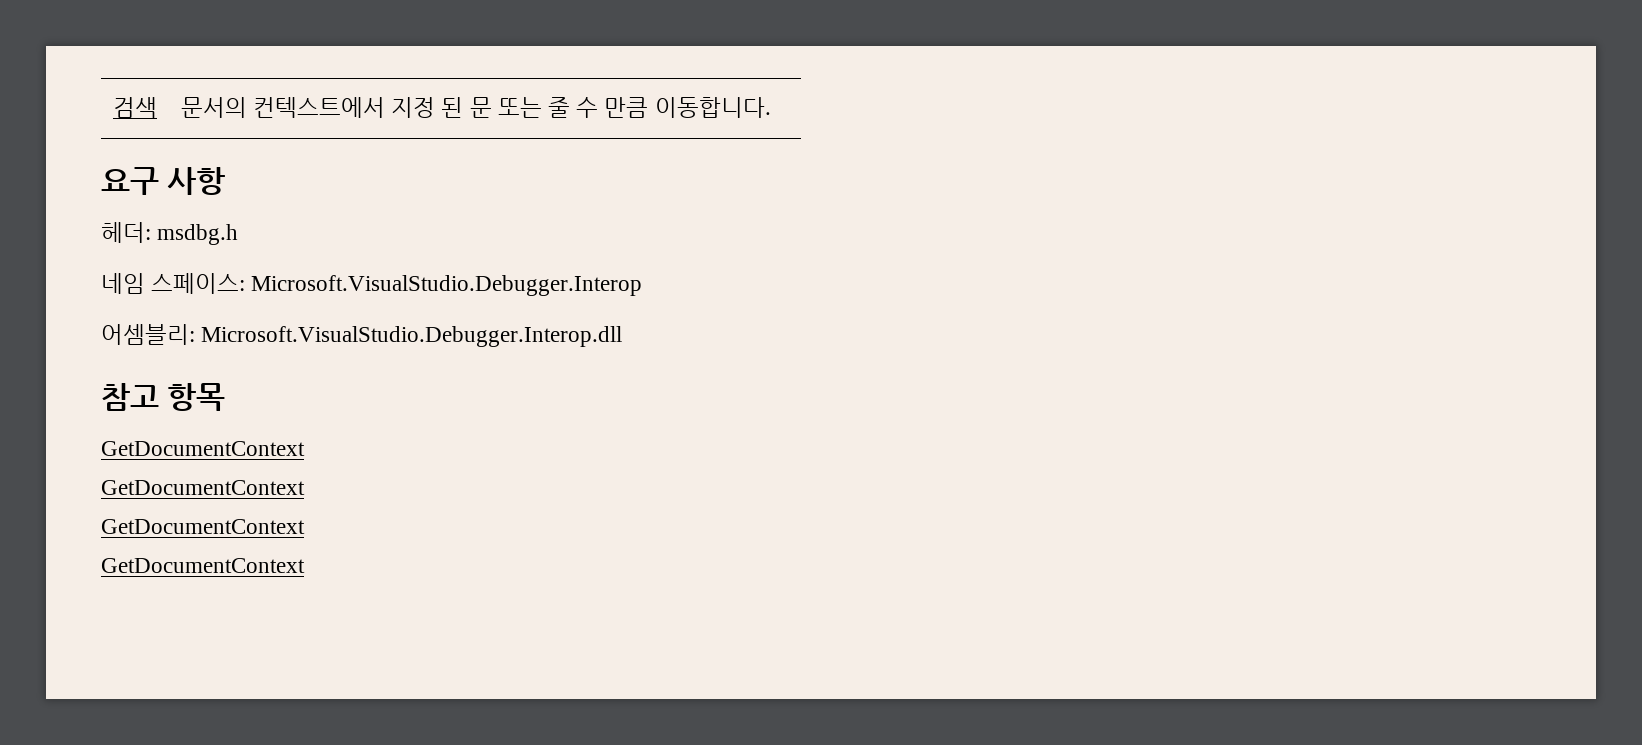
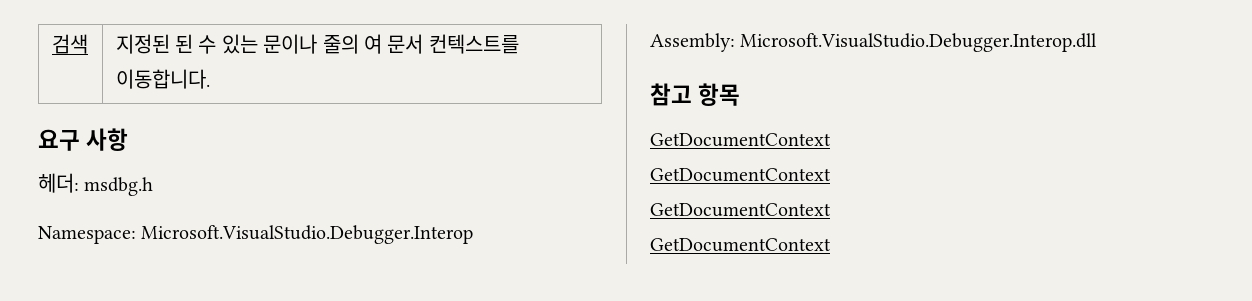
- 검색 | 문서의 컨텍스트에서 지정 된 문 또는 줄 수 만큼 이동합니다.
+ 검색 | 지정된 된 수 있는 문이나 줄의 여 문서 컨텍스트를 이동합니다.
- 네임 스페이스: Microsoft.VisualStudio.Debugger.Interop
+ Namespace: Microsoft.VisualStudio.Debugger.Interop
- 어셈블리: Microsoft.VisualStudio.Debugger.Interop.dll
+ Assembly: Microsoft.VisualStudio.Debugger.Interop.dll

